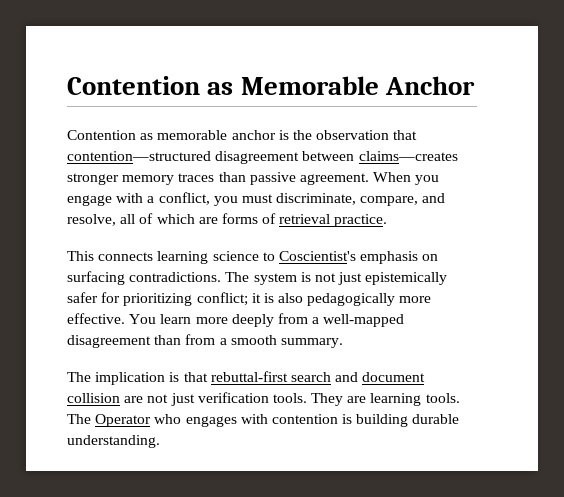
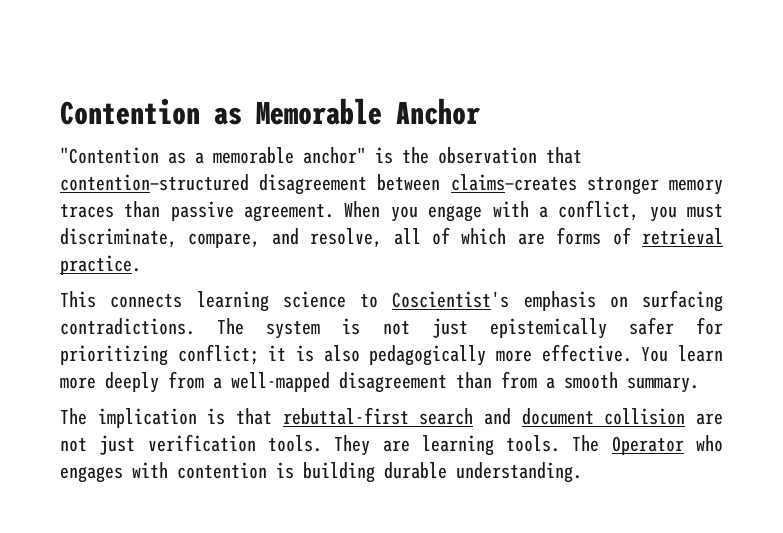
- Contention as memorable anchor is the observation that contention—structured disagreement between claims—creates stronger memory traces than passive agreement.
+ "Contention as a memorable anchor" is the observation that contention—structured disagreement between claims—creates stronger memory traces than passive agreement.

